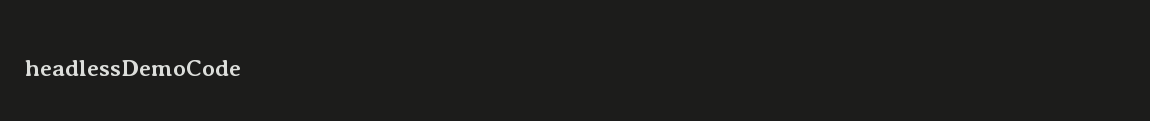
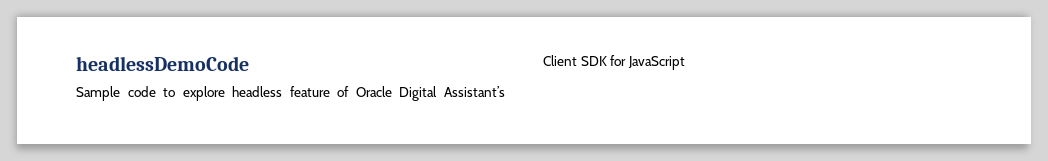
+ Sample code to explore headless feature of Oracle Digital Assistant’s Client SDK for JavaScript

